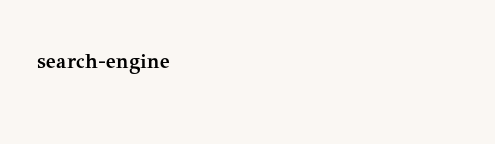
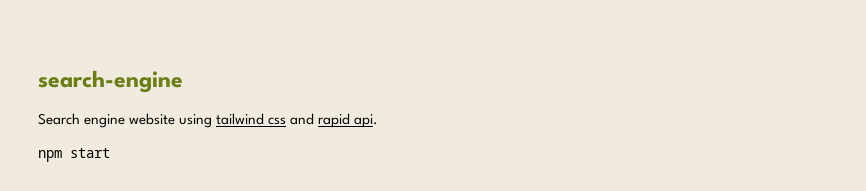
+ Search engine website using tailwind css and rapid api.
+ npm start

